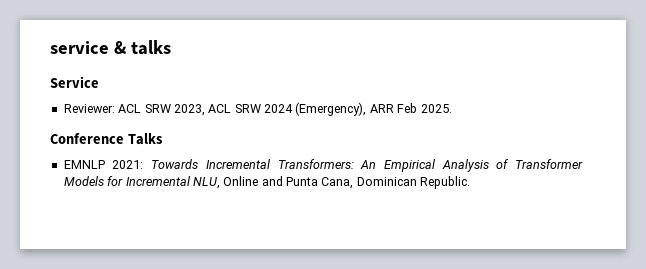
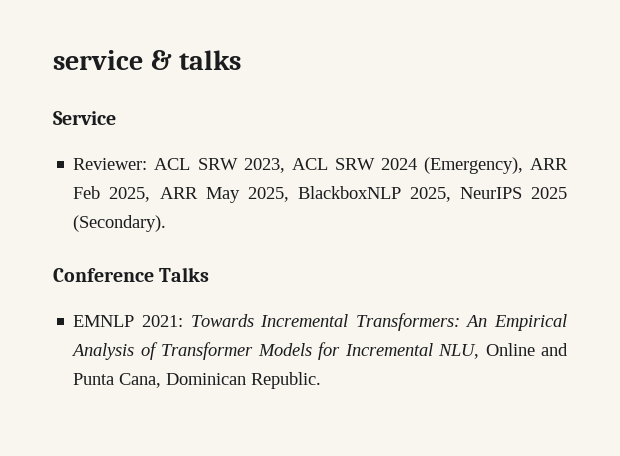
- Reviewer: ACL SRW 2023, ACL SRW 2024 (Emergency), ARR Feb 2025.
+ Reviewer: ACL SRW 2023, ACL SRW 2024 (Emergency), ARR Feb 2025, ARR May 2025, BlackboxNLP 2025, NeurIPS 2025 (Secondary).

